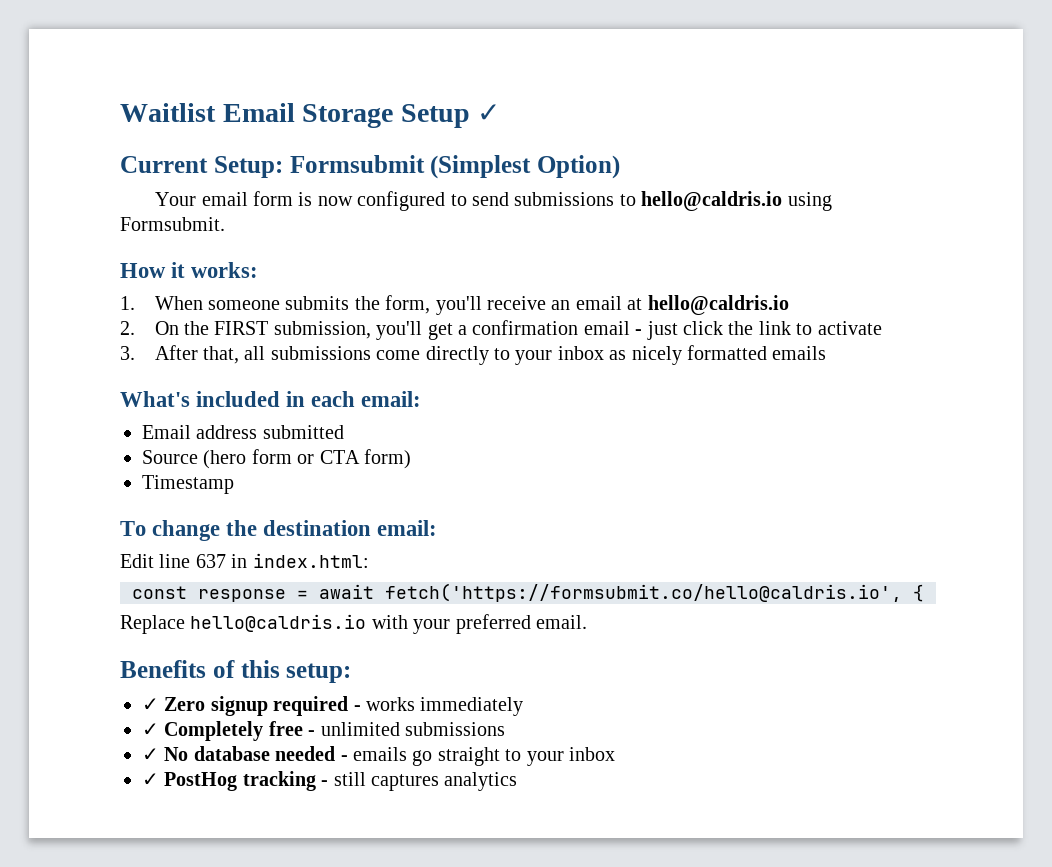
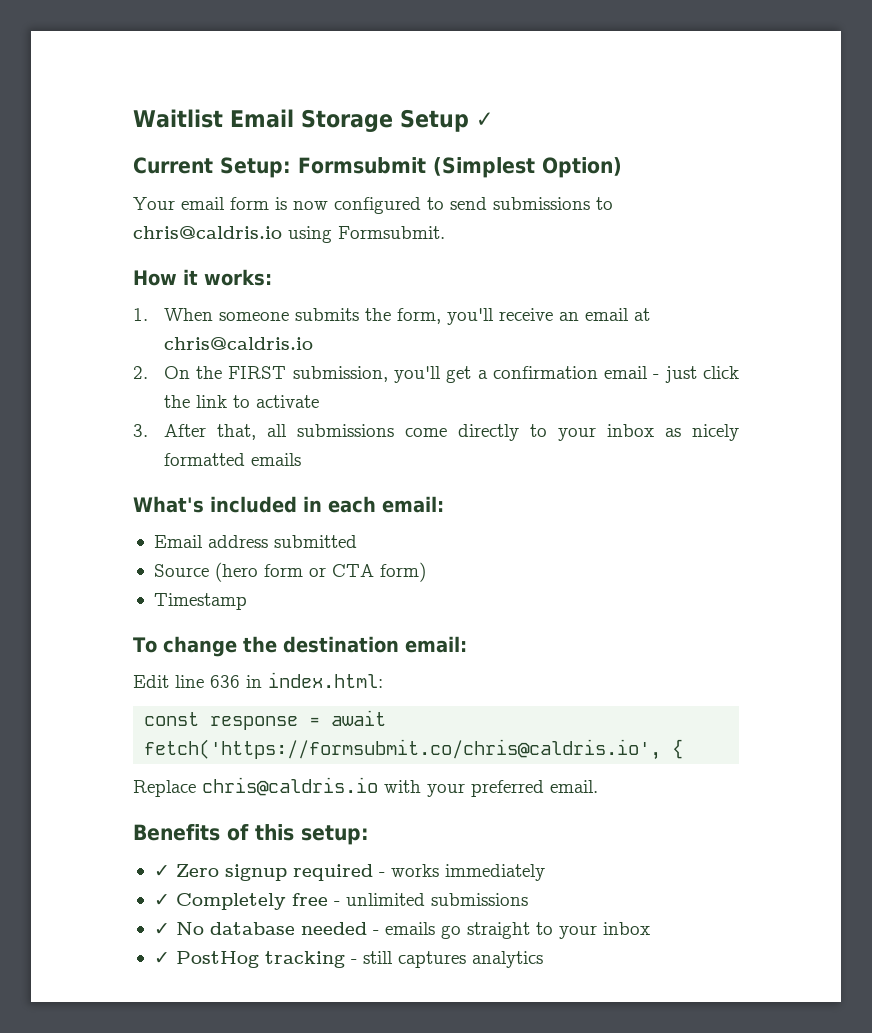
- Your email form is now configured to send submissions to hello@caldris.io using Formsubmit.
+ Your email form is now configured to send submissions to chris@caldris.io using Formsubmit.
- 1. When someone submits the form, you'll receive an email at hello@caldris.io
+ 1. When someone submits the form, you'll receive an email at chris@caldris.io
- Edit line 637 in index.html:
+ Edit line 636 in index.html:
- const response = await fetch('https://formsubmit.co/hello@caldris.io', {
+ const response = await fetch('https://formsubmit.co/chris@caldris.io', {
- Replace hello@caldris.io with your preferred email.
+ Replace chris@caldris.io with your preferred email.

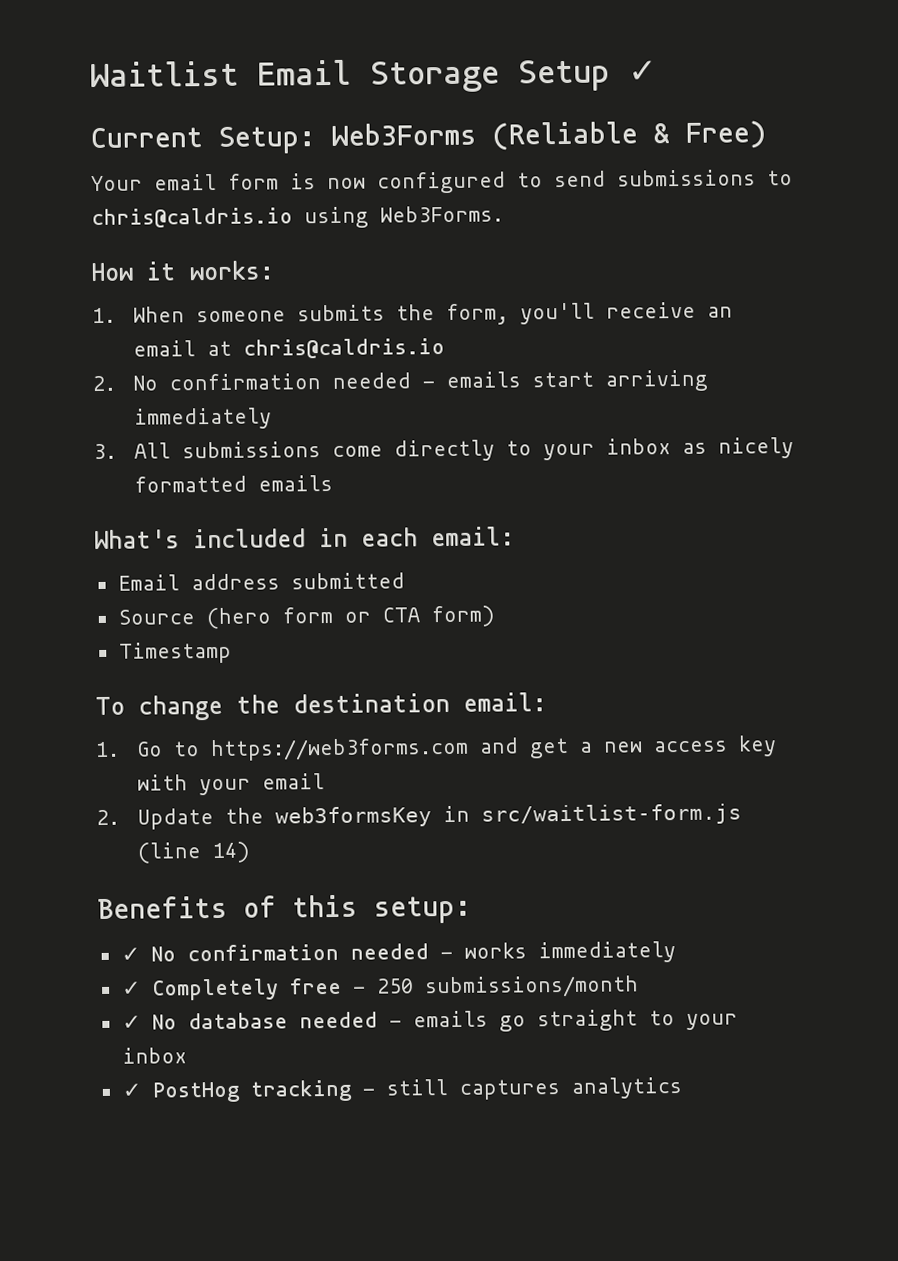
- Current Setup: Formsubmit (Simplest Option)
+ Current Setup: Web3Forms (Reliable & Free)
- Your email form is now configured to send submissions to chris@caldris.io using Formsubmit.
+ Your email form is now configured to send submissions to chris@caldris.io using Web3Forms.
- 2. On the FIRST submission, you'll get a confirmation email - just click the link to activate
- 3. After that, all submissions come directly to your inbox as nicely formatted emails
+ 2. No confirmation needed - emails start arriving immediately
+ 3. All submissions come directly to your inbox as nicely formatted emails
- Edit line 636 in index.html:
- const response = await fetch('https://formsubmit.co/chris@caldris.io', {
- Replace chris@caldris.io with your preferred email.
+ 1. Go to https://web3forms.com and get a new access key with your email
+ 2. Update the web3formsKey in src/waitlist-form.js (line 14)
- ✓ Zero signup required - works immediately
+ ✓ No confirmation needed - works immediately
- ✓ Completely free - unlimited submissions
+ ✓ Completely free - 250 submissions/month

